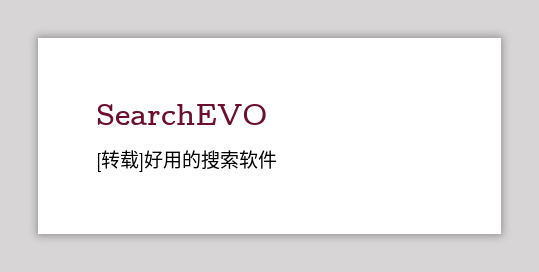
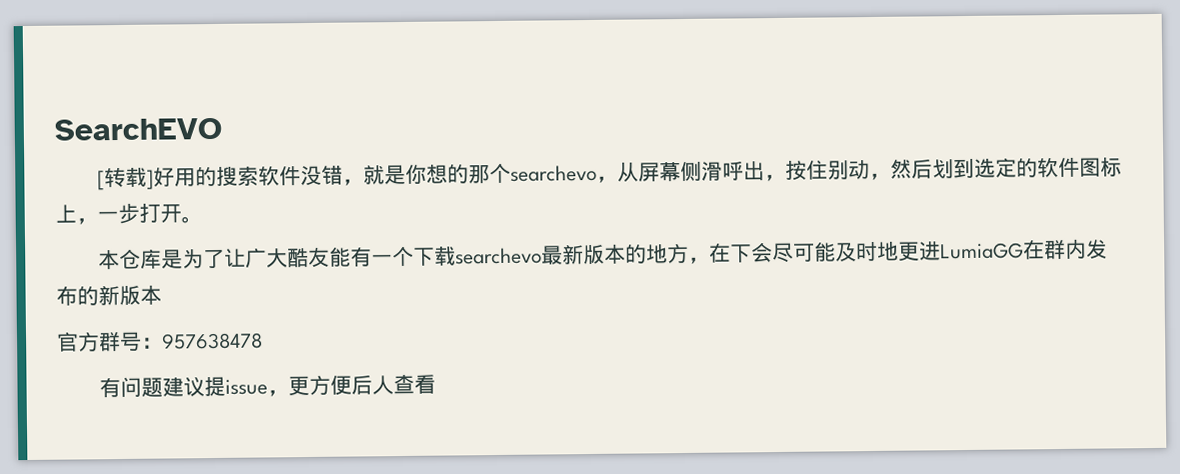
- [转载]好用的搜索软件
+ [转载]好用的搜索软件没错，就是你想的那个searchevo，从屏幕侧滑呼出，按住别动，然后划到选定的软件图标上，一步打开。
+ 本仓库是为了让广大酷友能有一个下载searchevo最新版本的地方，在下会尽可能及时地更进LumiaGG在群内发布的新版本
+ 官方群号：957638478
+ 有问题建议提issue，更方便后人查看

